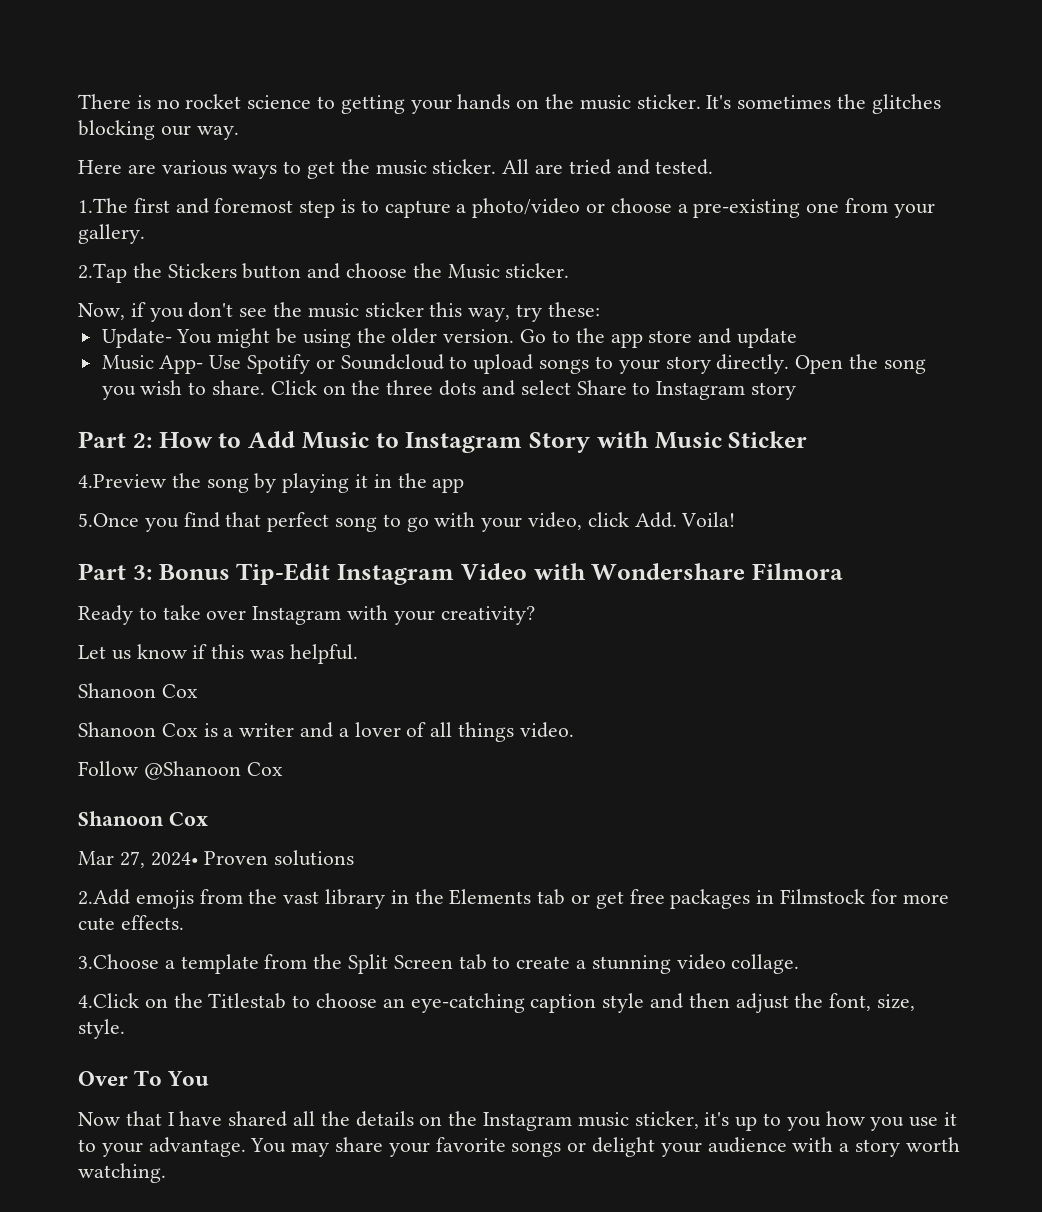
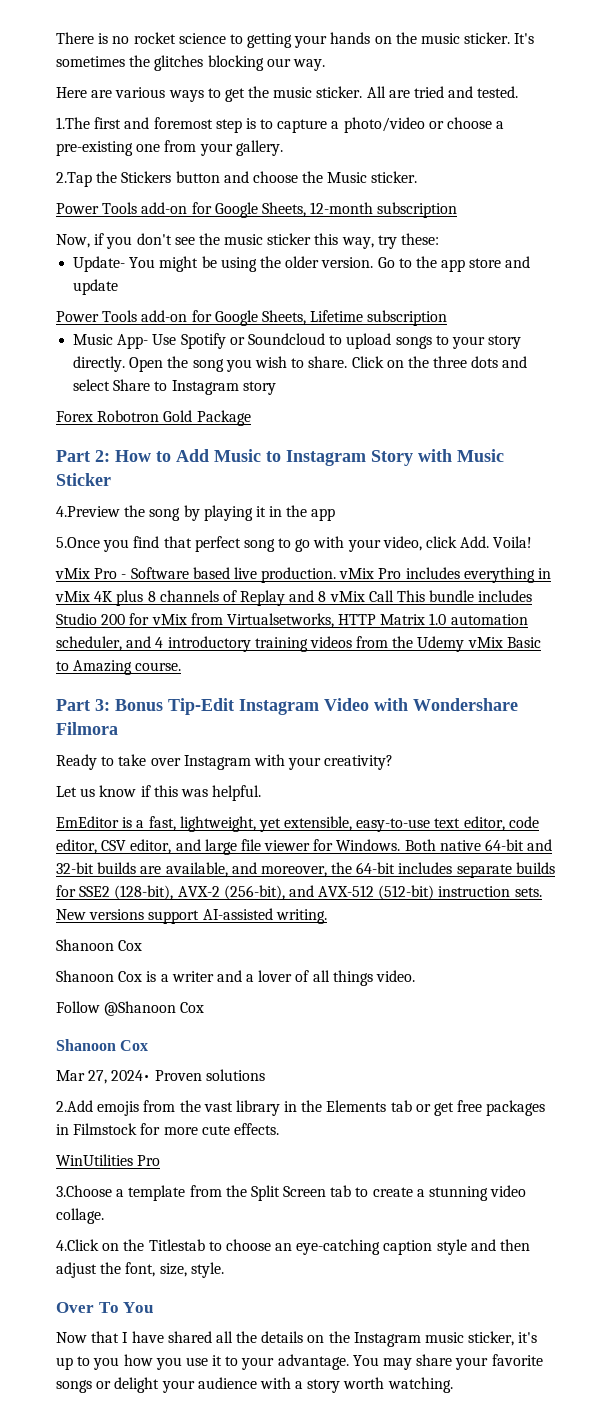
+ Power Tools add-on for Google Sheets, 12-month subscription
+ Power Tools add-on for Google Sheets, Lifetime subscription
+ Forex Robotron Gold Package
+ vMix Pro - Software based live production. vMix Pro includes everything in vMix 4K plus 8 channels of Replay and 8 vMix Call This bundle includes Studio 200 for vMix from Virtualsetworks, HTTP Matrix 1.0 automation scheduler, and 4 introductory training videos from the Udemy vMix Basic to Amazing course.
+ EmEditor is a fast, lightweight, yet extensible, easy-to-use text editor, code editor, CSV editor, and large file viewer for Windows. Both native 64-bit and 32-bit builds are available, and moreover, the 64-bit includes separate builds for SSE2 (128-bit), AVX-2 (256-bit), and AVX-512 (512-bit) instruction sets. New versions support AI-assisted writing.
+ WinUtilities Pro

